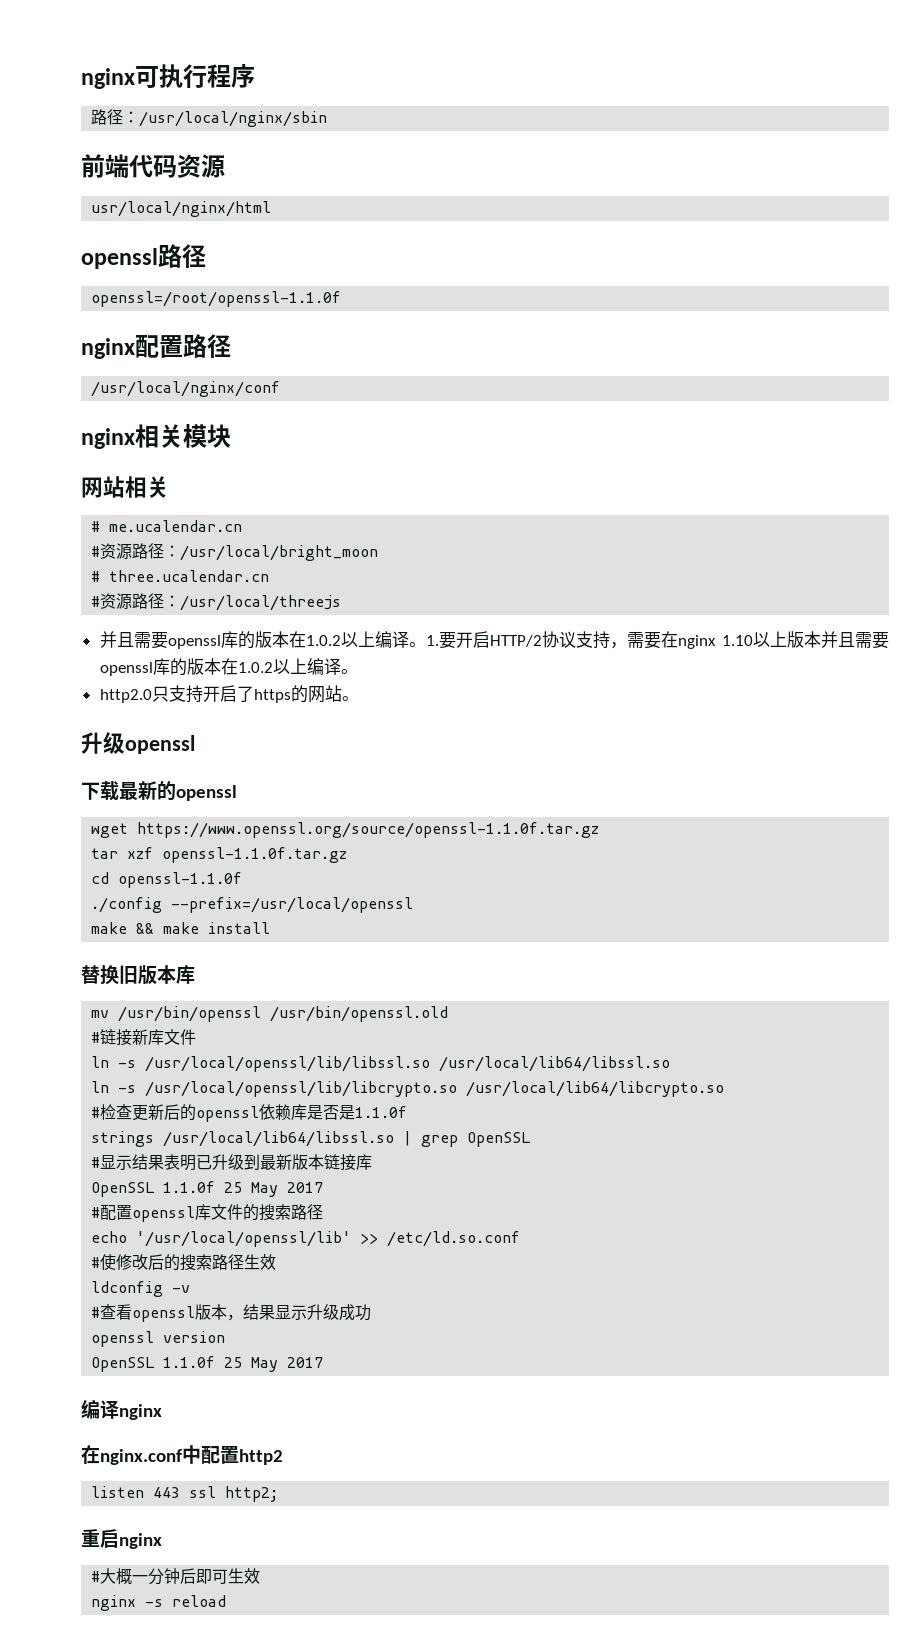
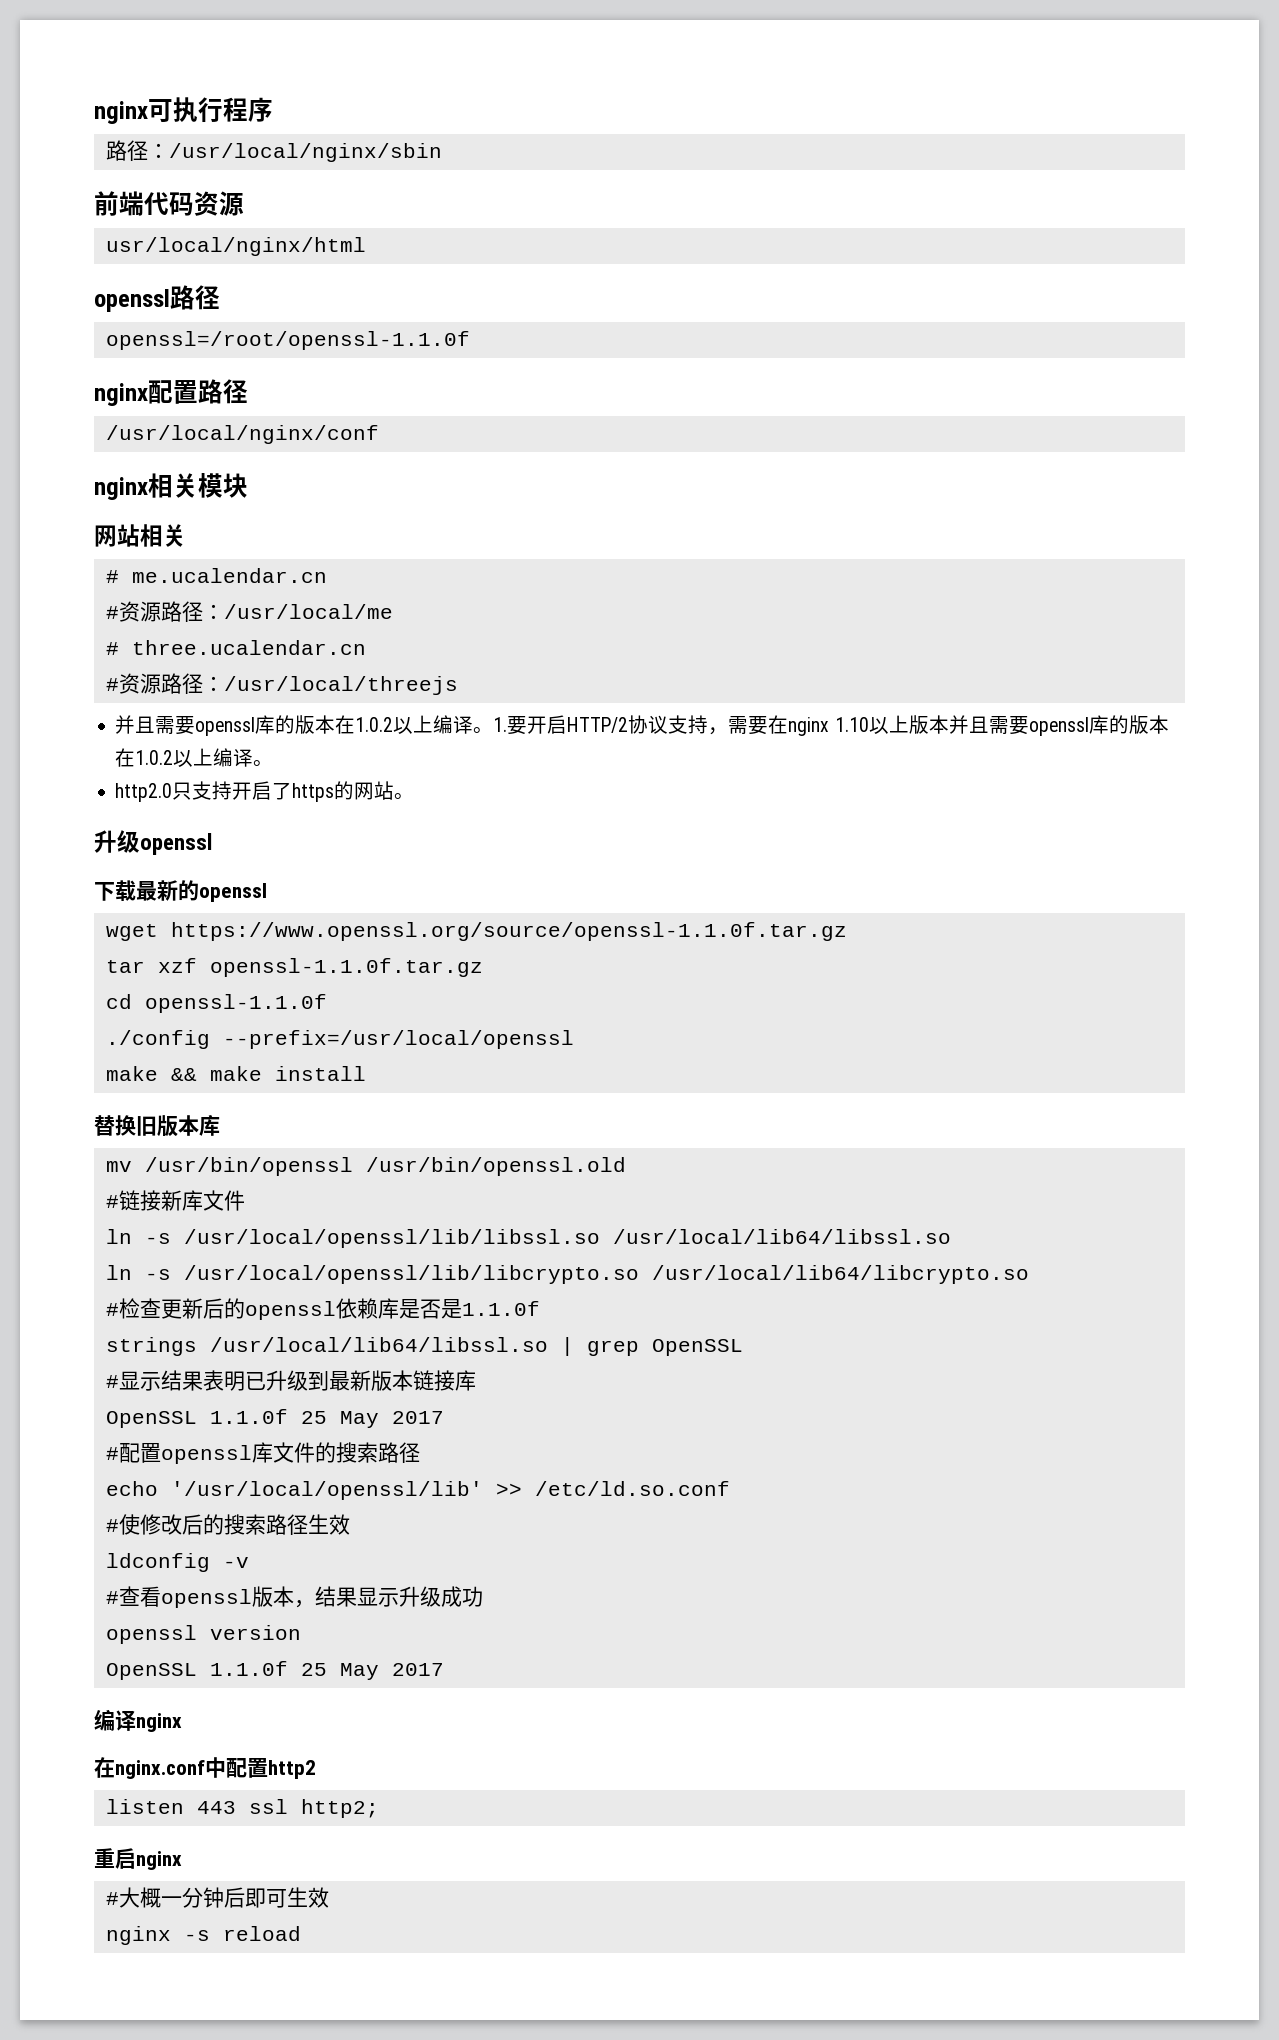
- #资源路径：/usr/local/bright_moon
+ #资源路径：/usr/local/me

